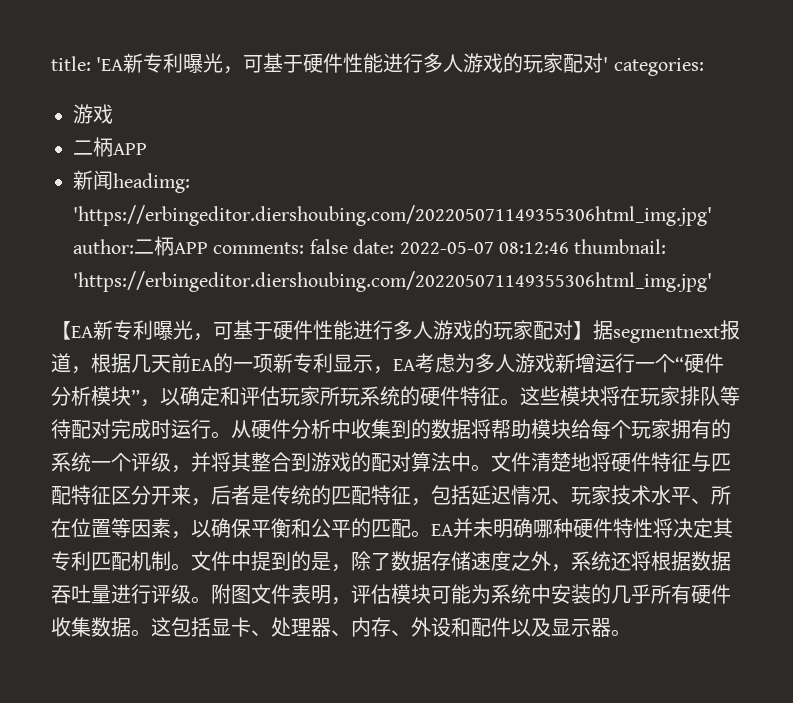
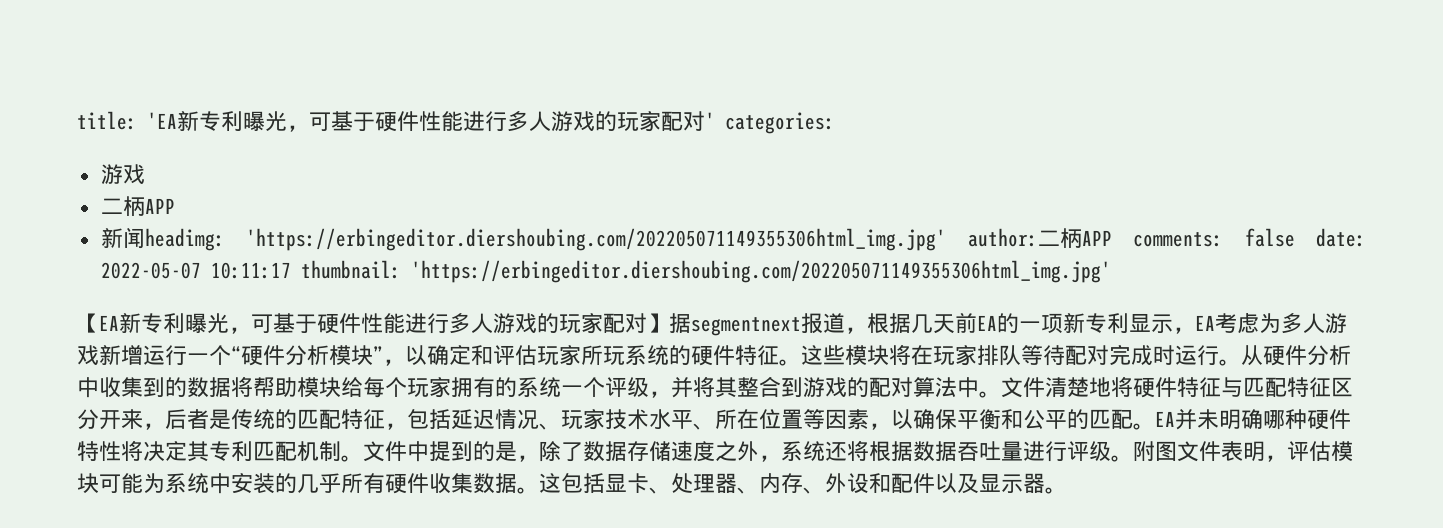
- 新闻headimg: 'https://erbingeditor.diershoubing.com/202205071149355306html_img.jpg' author:二柄APP comments: false date: 2022-05-07 08:12:46 thumbnail: 'https://erbingeditor.diershoubing.com/202205071149355306html_img.jpg'
+ 新闻headimg: 'https://erbingeditor.diershoubing.com/202205071149355306html_img.jpg' author:二柄APP comments: false date: 2022-05-07 10:11:17 thumbnail: 'https://erbingeditor.diershoubing.com/202205071149355306html_img.jpg'

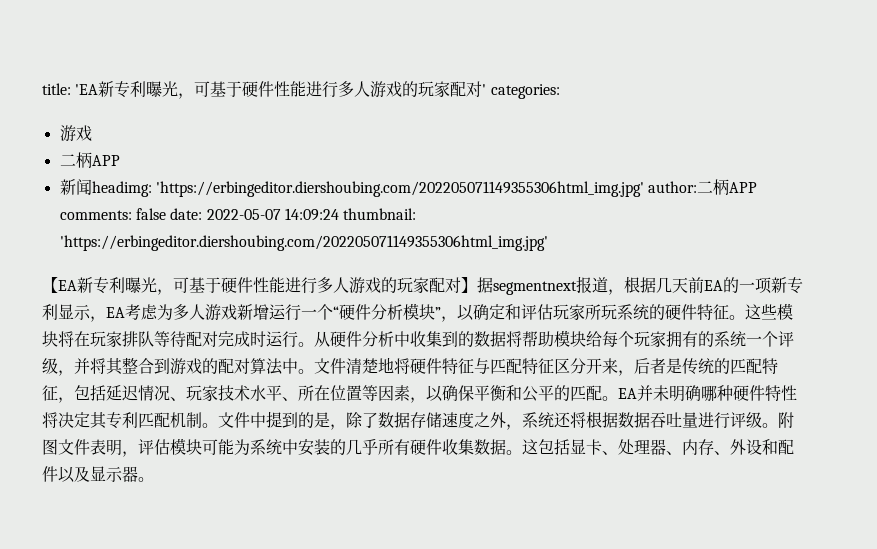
- 新闻headimg: 'https://erbingeditor.diershoubing.com/202205071149355306html_img.jpg' author:二柄APP comments: false date: 2022-05-07 10:11:17 thumbnail: 'https://erbingeditor.diershoubing.com/202205071149355306html_img.jpg'
+ 新闻headimg: 'https://erbingeditor.diershoubing.com/202205071149355306html_img.jpg' author:二柄APP comments: false date: 2022-05-07 14:09:24 thumbnail: 'https://erbingeditor.diershoubing.com/202205071149355306html_img.jpg'

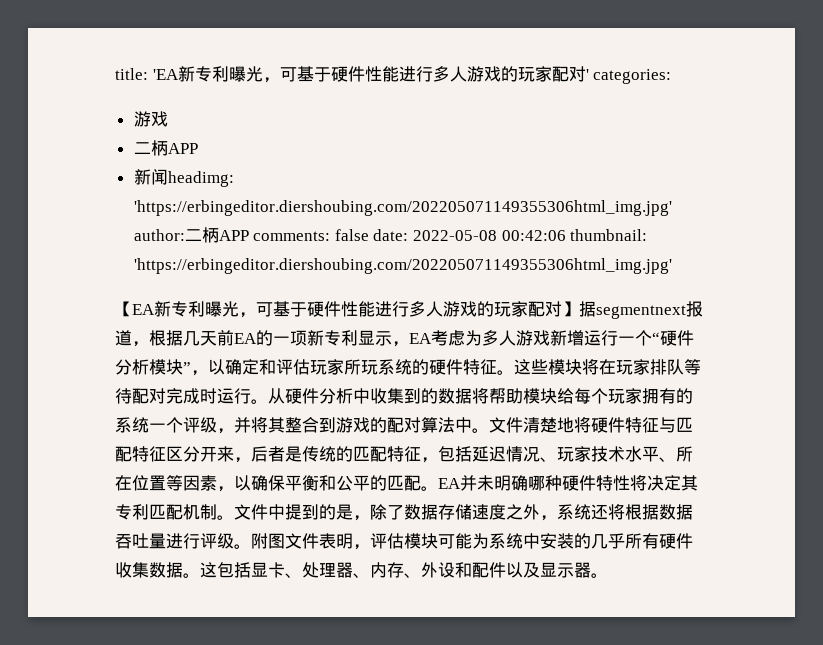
- 新闻headimg: 'https://erbingeditor.diershoubing.com/202205071149355306html_img.jpg' author:二柄APP comments: false date: 2022-05-07 14:09:24 thumbnail: 'https://erbingeditor.diershoubing.com/202205071149355306html_img.jpg'
+ 新闻headimg: 'https://erbingeditor.diershoubing.com/202205071149355306html_img.jpg' author:二柄APP comments: false date: 2022-05-08 00:42:06 thumbnail: 'https://erbingeditor.diershoubing.com/202205071149355306html_img.jpg'

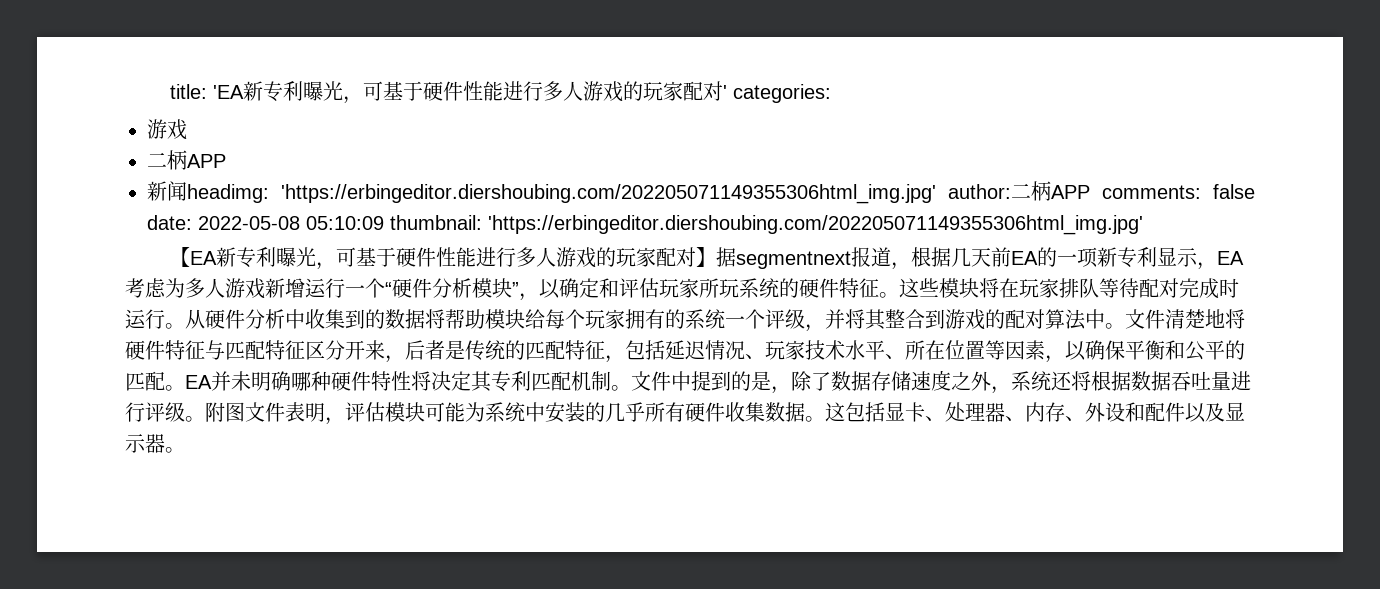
- 新闻headimg: 'https://erbingeditor.diershoubing.com/202205071149355306html_img.jpg' author:二柄APP comments: false date: 2022-05-08 00:42:06 thumbnail: 'https://erbingeditor.diershoubing.com/202205071149355306html_img.jpg'
+ 新闻headimg: 'https://erbingeditor.diershoubing.com/202205071149355306html_img.jpg' author:二柄APP comments: false date: 2022-05-08 05:10:09 thumbnail: 'https://erbingeditor.diershoubing.com/202205071149355306html_img.jpg'

